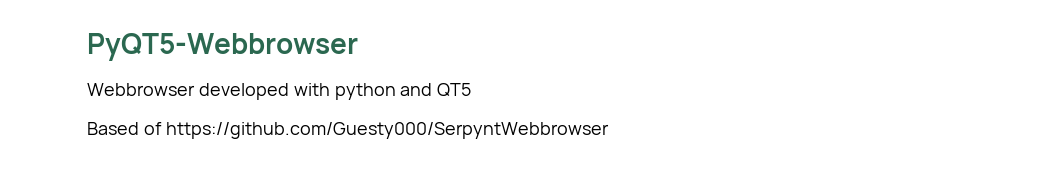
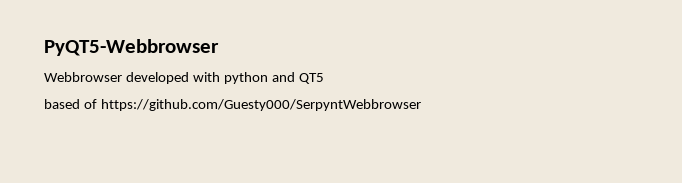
- Based of https://github.com/Guesty000/SerpyntWebbrowser
+ based of https://github.com/Guesty000/SerpyntWebbrowser

